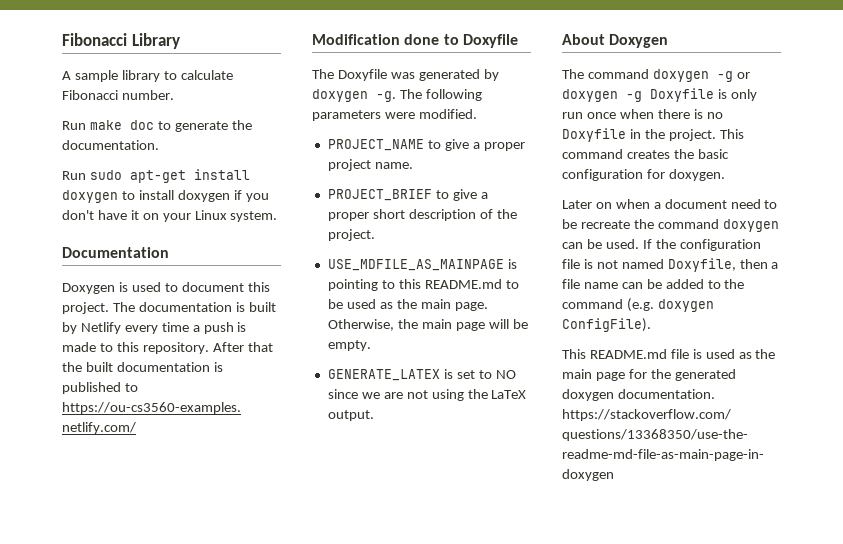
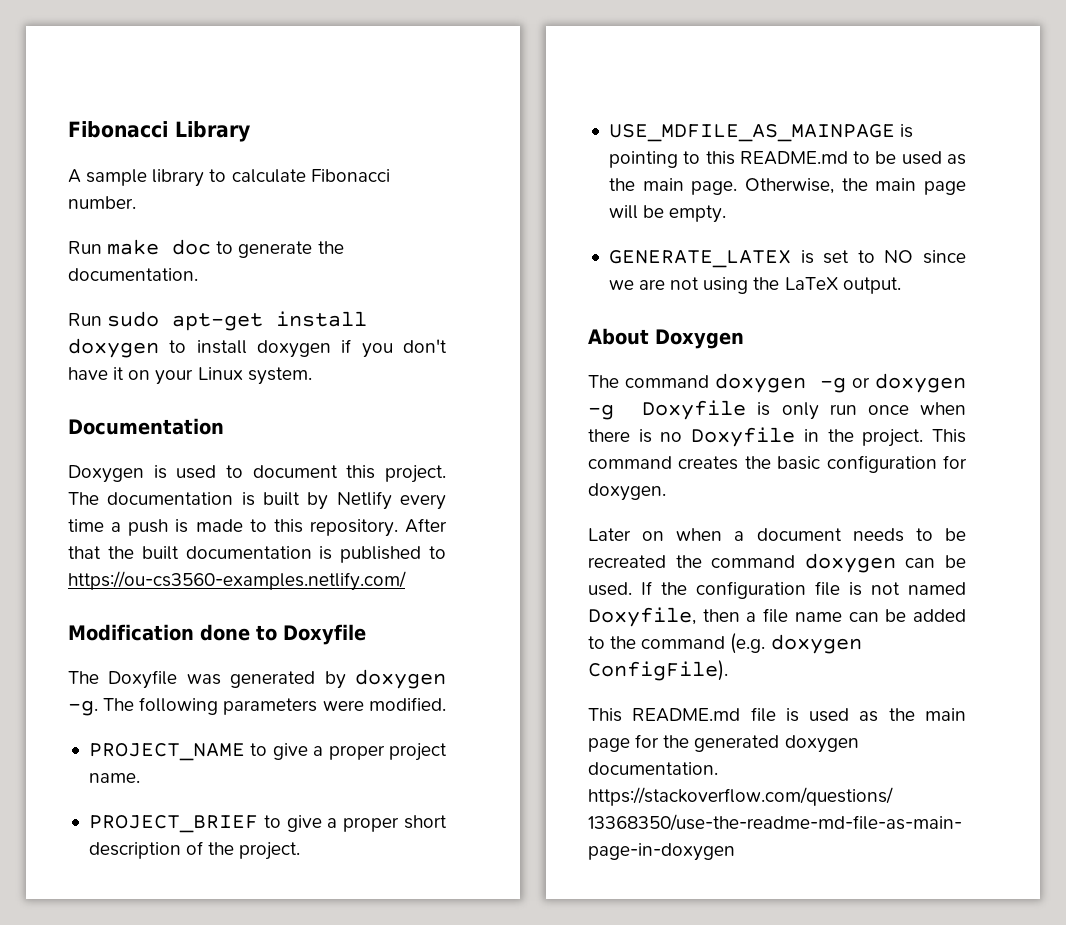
- Later on when a document need to be recreate the command doxygen can be used.
+ Later on when a document needs to be recreated the command doxygen can be used.

